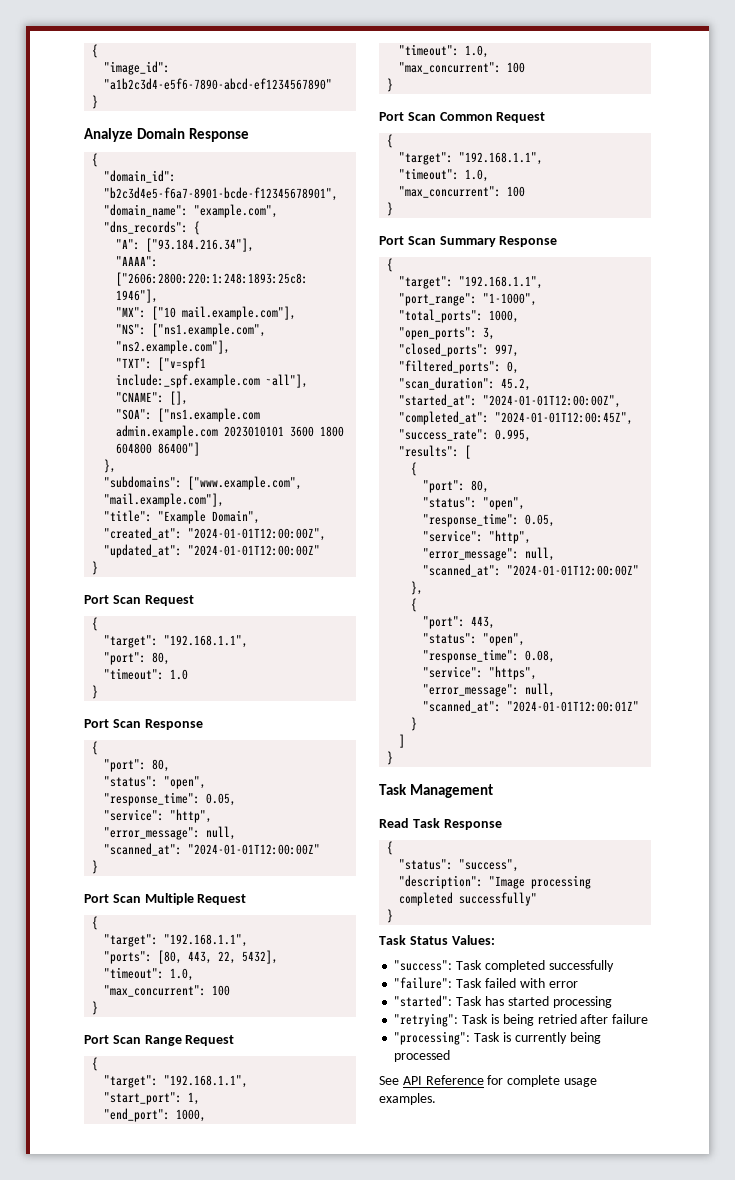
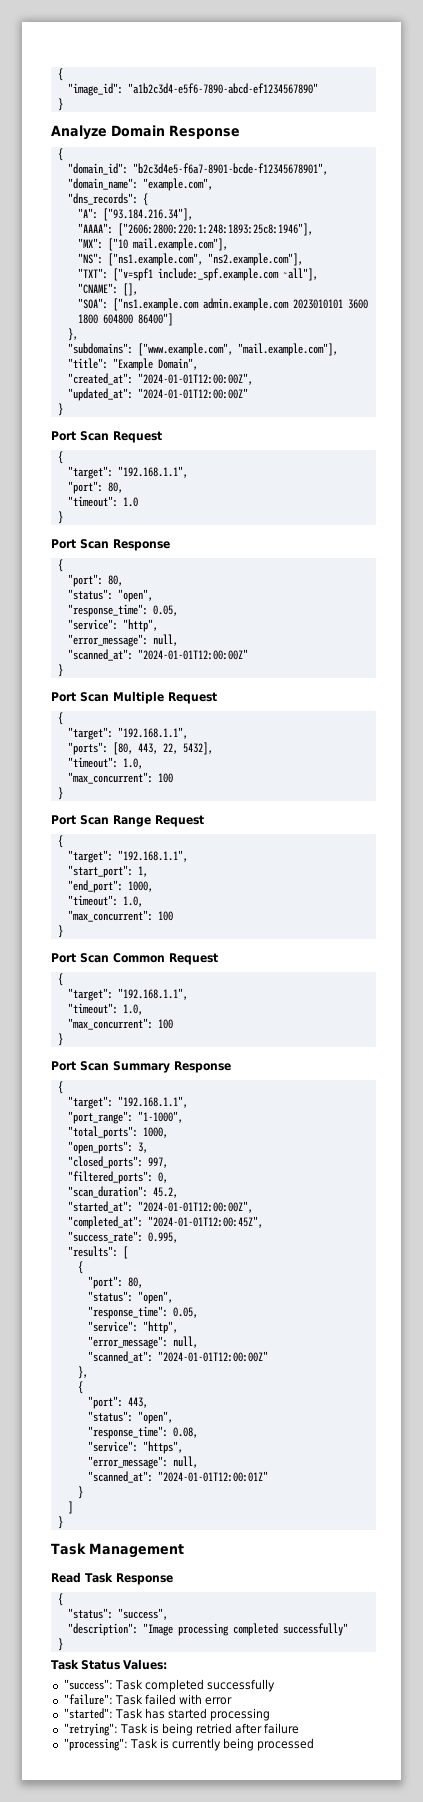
- See API Reference for complete usage examples.

